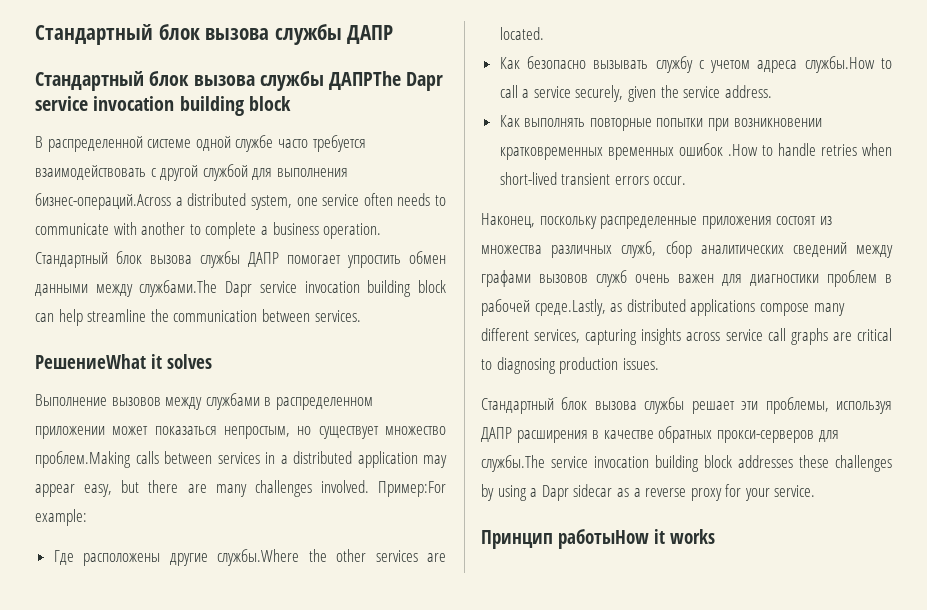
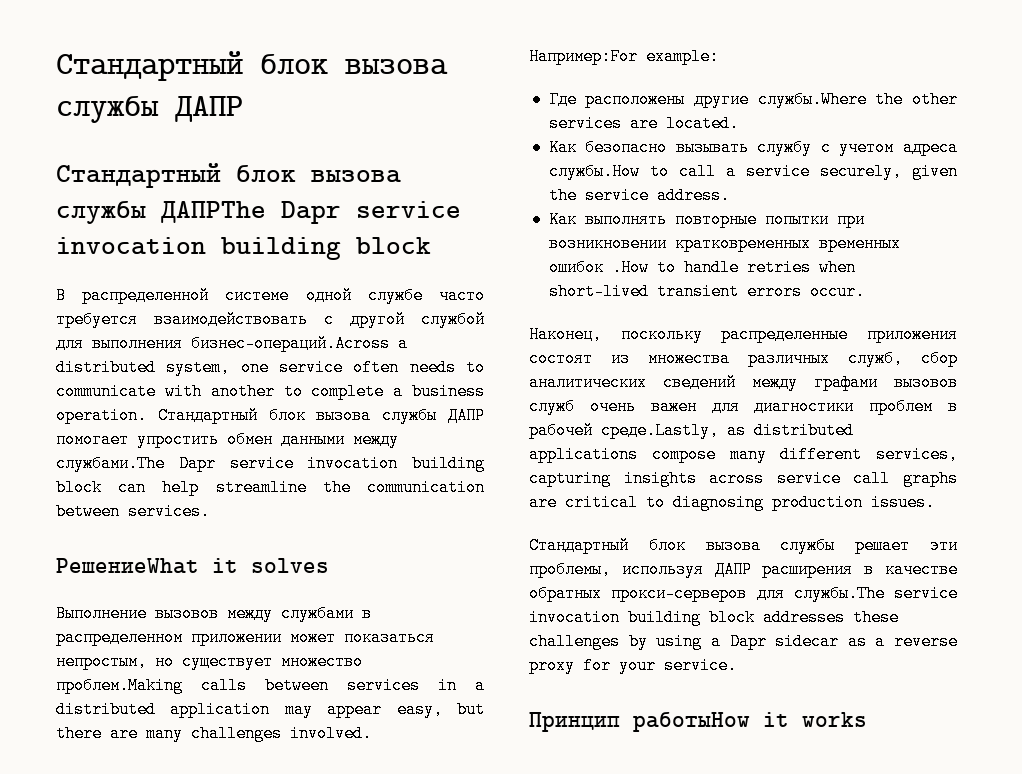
- Пример:For example:
+ Например:For example:

